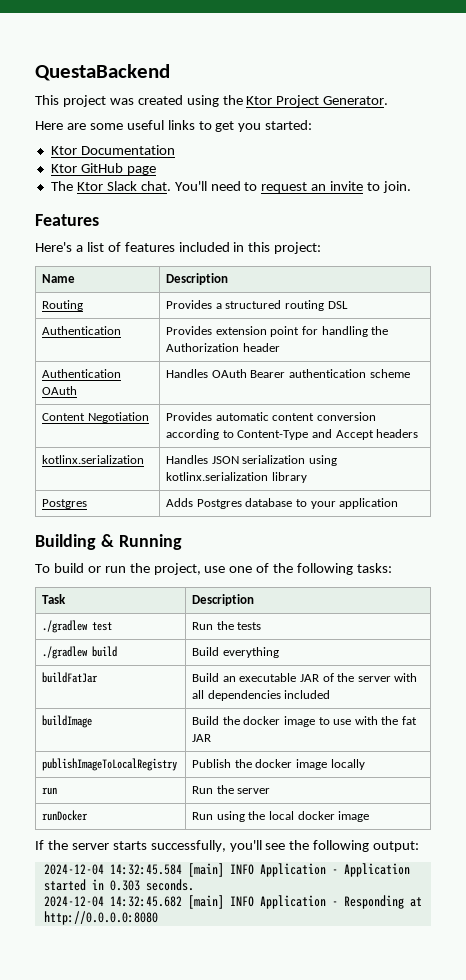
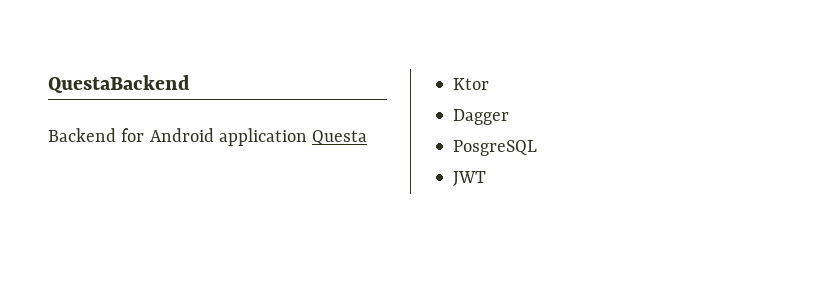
- This project was created using the Ktor Project Generator.
- Here are some useful links to get you started:
- Ktor Documentation
- Ktor GitHub page
- The Ktor Slack chat. You'll need to request an invite to join.
- Features
- Here's a list of features included in this project:
- Name | Description
- Routing | Provides a structured routing DSL
- Authentication | Provides extension point for handling the Authorization header
- Authentication OAuth | Handles OAuth Bearer authentication scheme
- Content Negotiation | Provides automatic content conversion according to Content-Type and Accept headers
- kotlinx.serialization | Handles JSON serialization using kotlinx.serialization library
- Postgres | Adds Postgres database to your application
- Building & Running
- To build or run the project, use one of the following tasks:
- Task | Description
- ./gradlew test | Run the tests
- ./gradlew build | Build everything
- buildFatJar | Build an executable JAR of the server with all dependencies included
- buildImage | Build the docker image to use with the fat JAR
- publishImageToLocalRegistry | Publish the docker image locally
- run | Run the server
- runDocker | Run using the local docker image
- If the server starts successfully, you'll see the following output:
- 2024-12-04 14:32:45.584 [main] INFO Application - Application started in 0.303 seconds.
- 2024-12-04 14:32:45.682 [main] INFO Application - Responding at http://0.0.0.0:8080
+ Backend for Android application Questa
+ Ktor
+ Dagger
+ PosgreSQL
+ JWT

